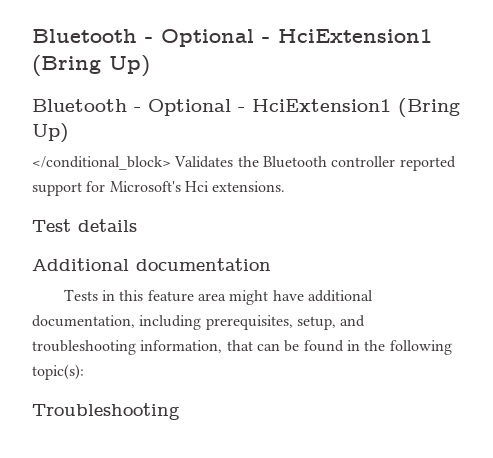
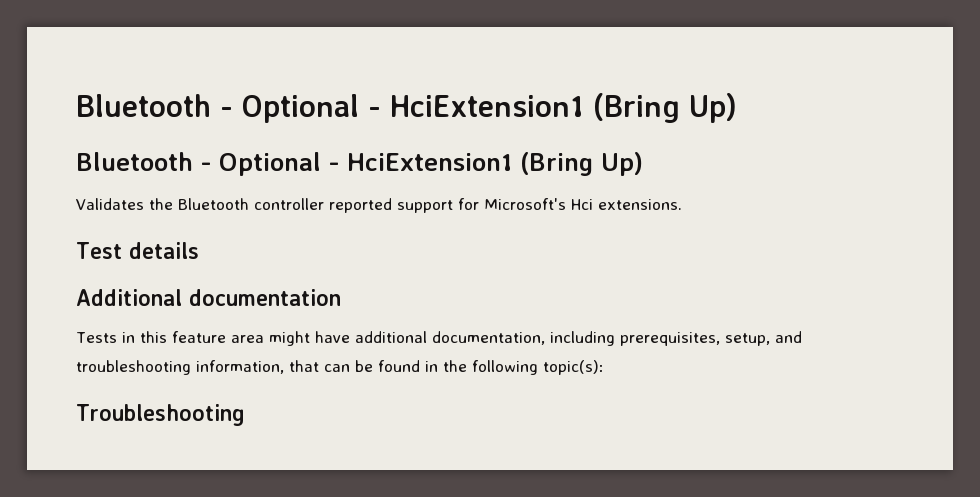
- </conditional_block> Validates the Bluetooth controller reported support for Microsoft's Hci extensions.
+ Validates the Bluetooth controller reported support for Microsoft's Hci extensions.

